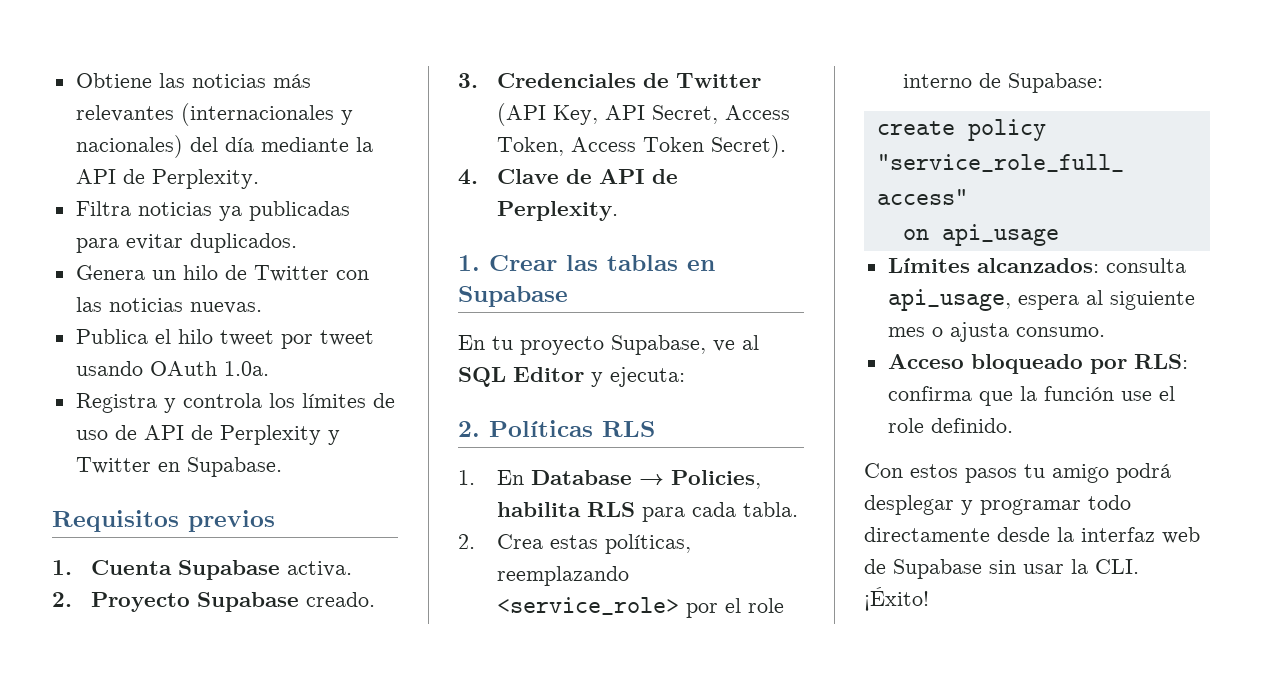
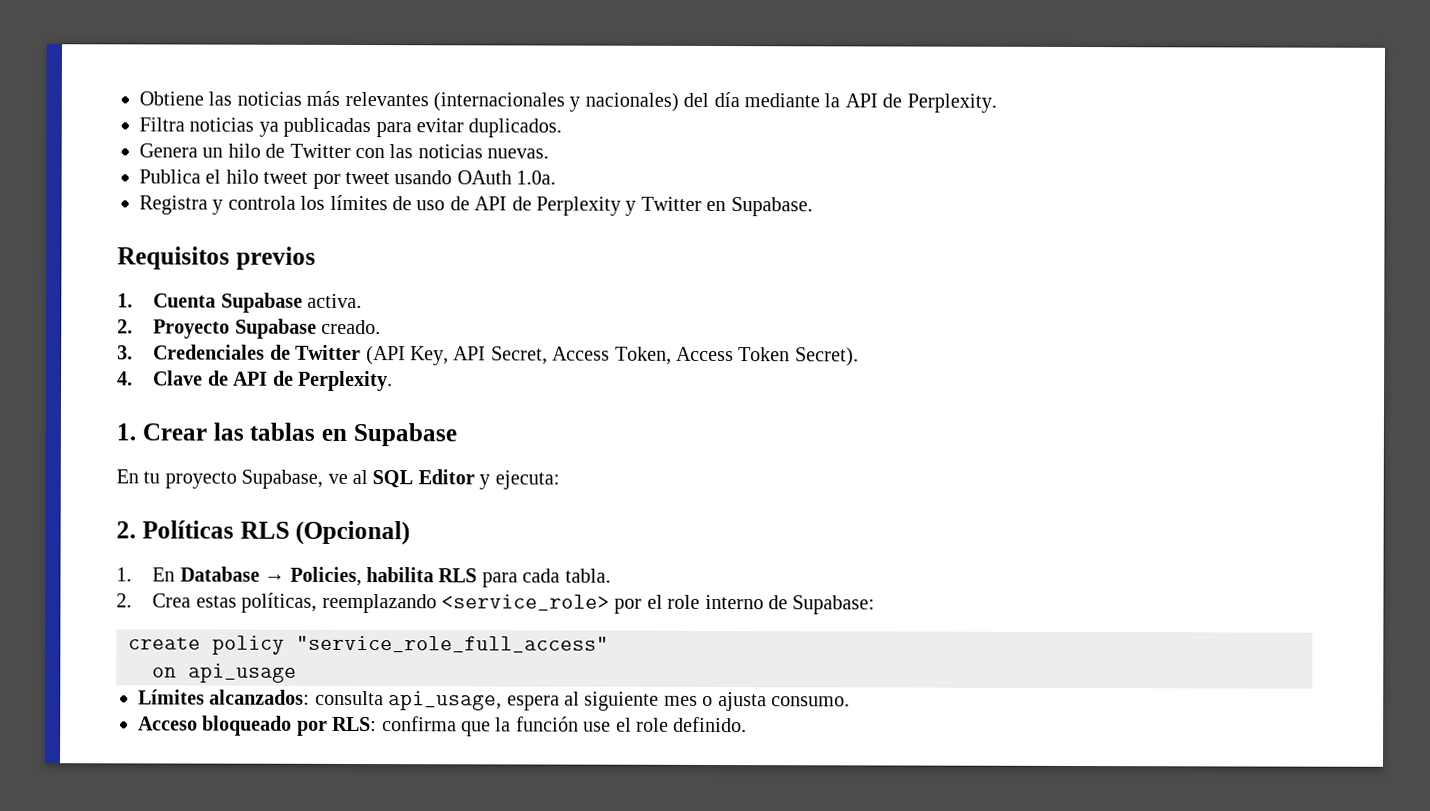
- 2. Políticas RLS
+ 2. Políticas RLS (Opcional)
- Con estos pasos tu amigo podrá desplegar y programar todo directamente desde la interfaz web de Supabase sin usar la CLI. ¡Éxito!

